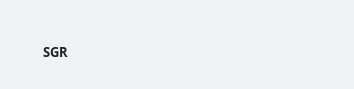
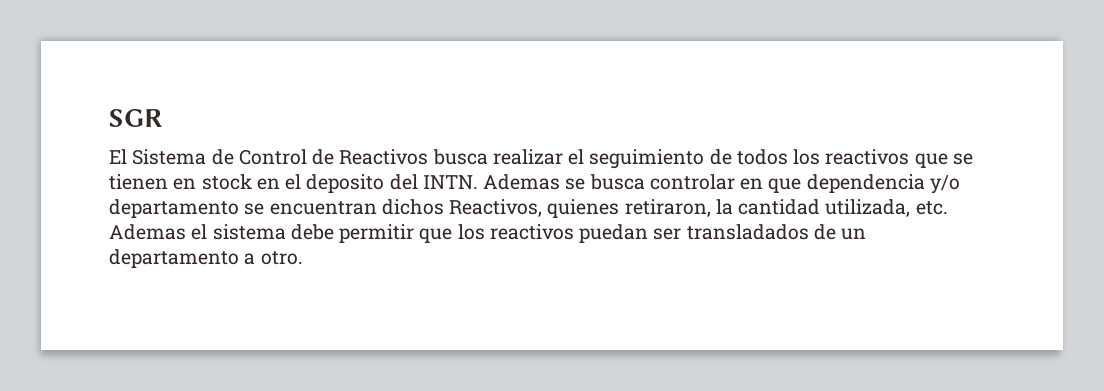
+ El Sistema de Control de Reactivos busca realizar el seguimiento de todos los reactivos que se tienen en stock en el deposito del INTN. Ademas se busca controlar en que dependencia y/o departamento se encuentran dichos Reactivos, quienes retiraron, la cantidad utilizada, etc. Ademas el sistema debe permitir que los reactivos puedan ser transladados de un departamento a otro.

